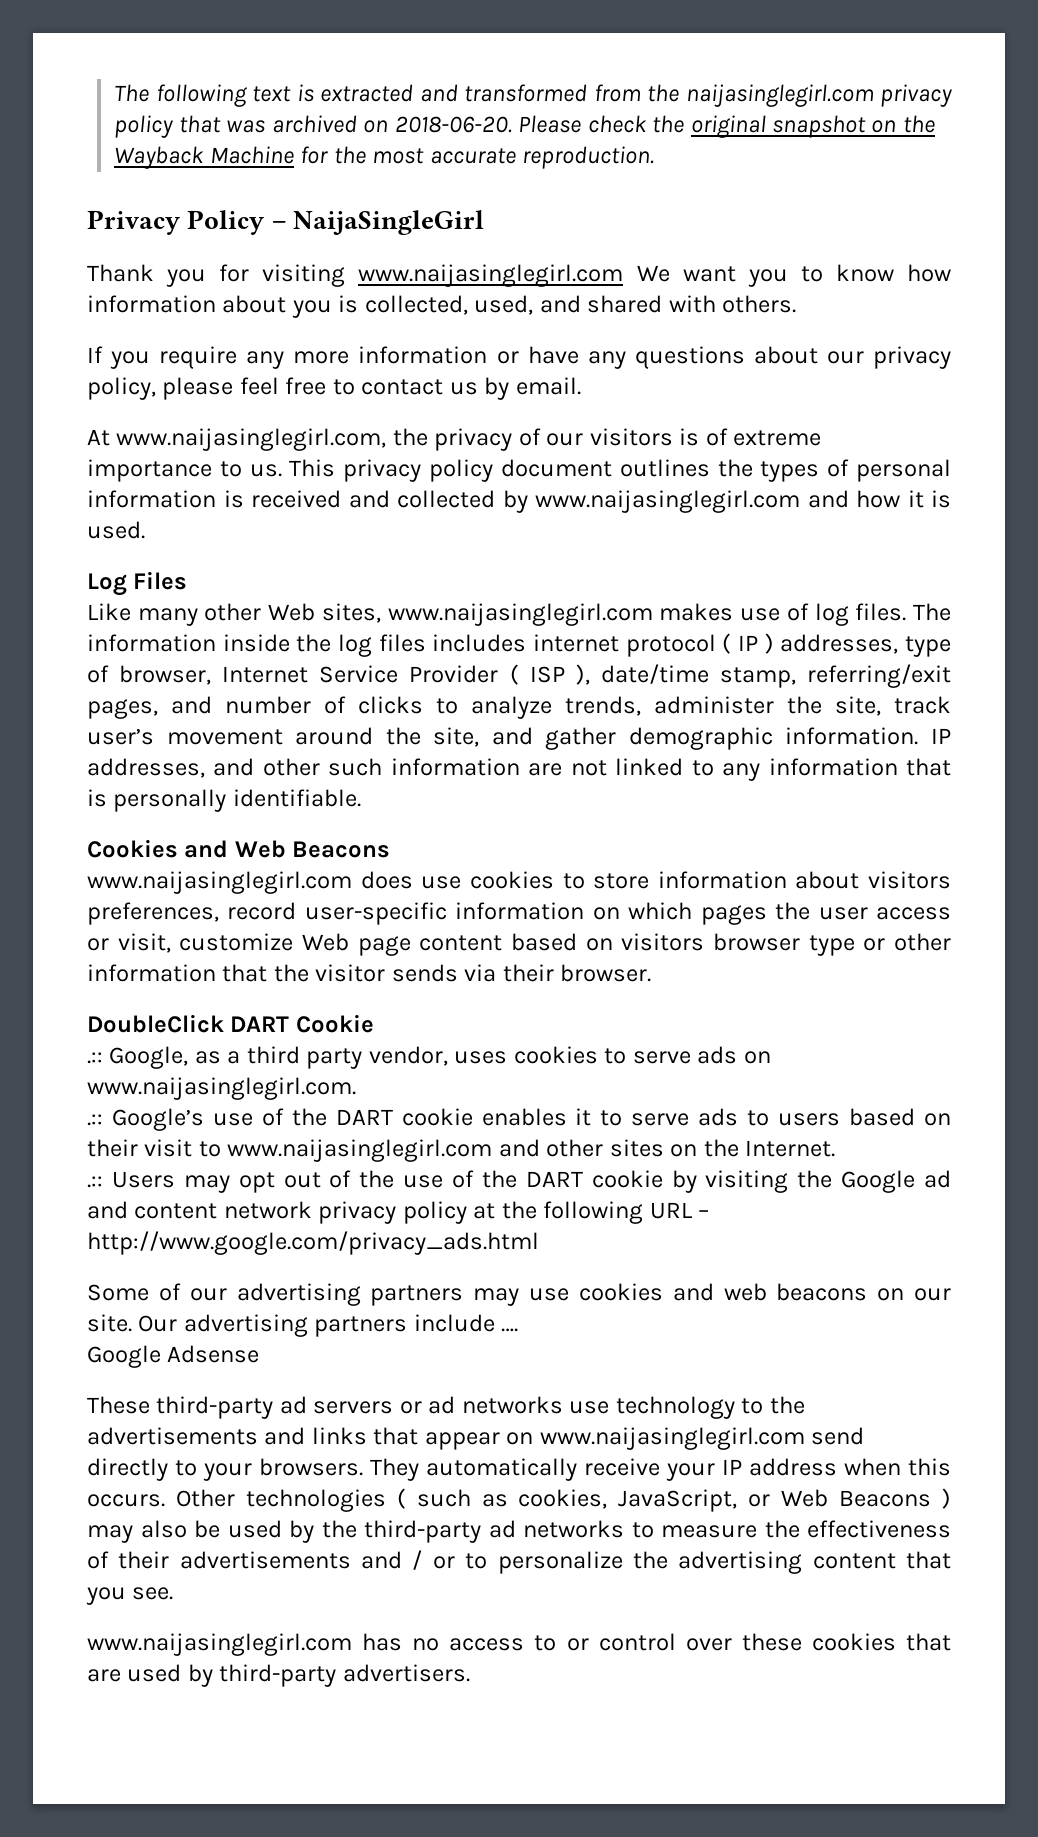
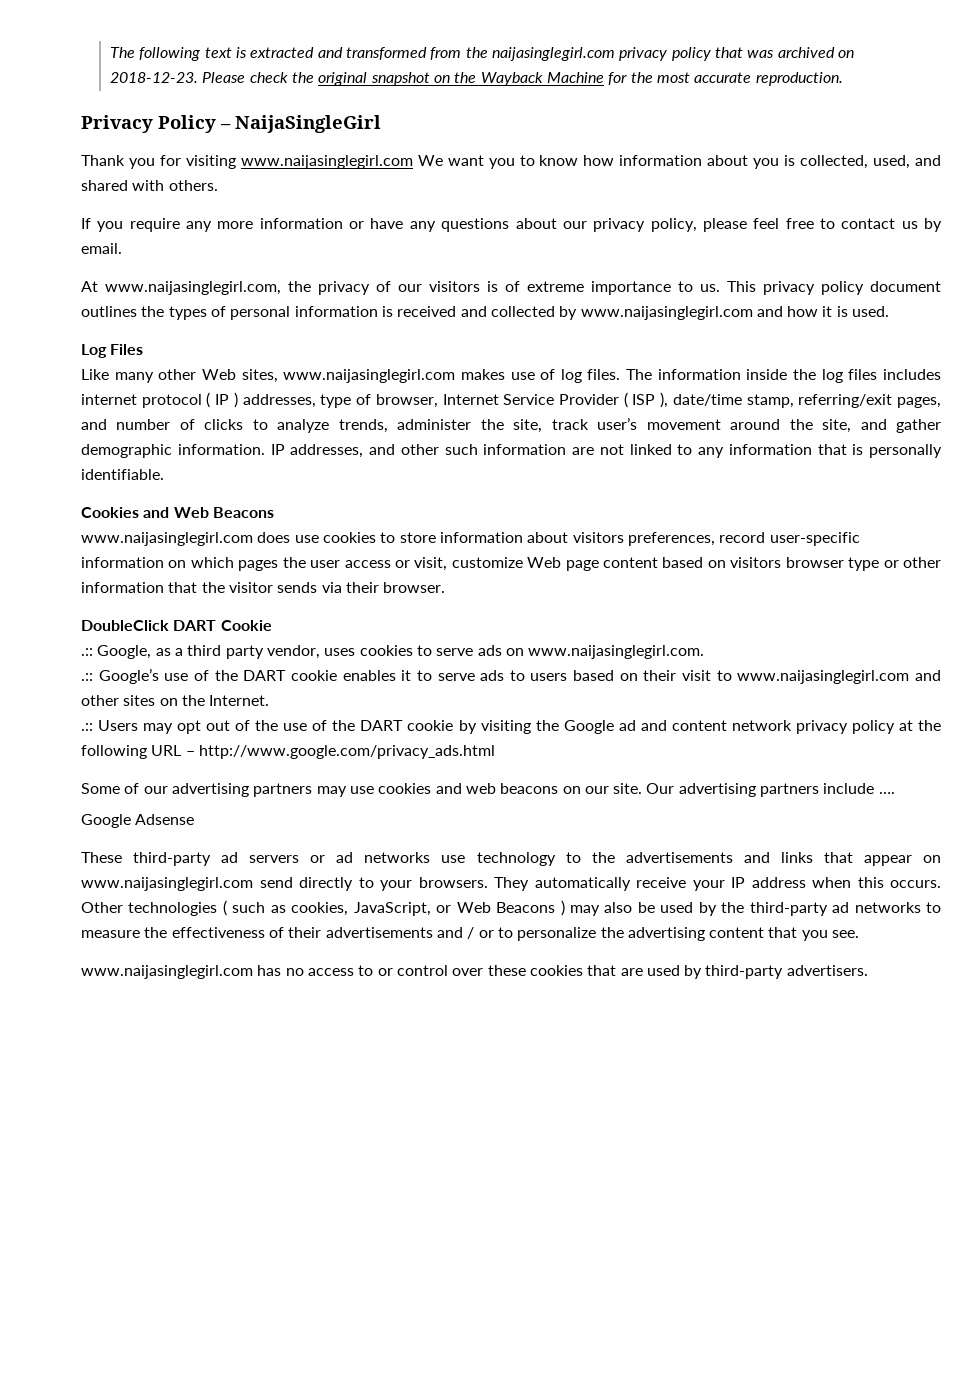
- The following text is extracted and transformed from the naijasinglegirl.com privacy policy that was archived on 2018-06-20.
+ The following text is extracted and transformed from the naijasinglegirl.com privacy policy that was archived on 2018-12-23.

